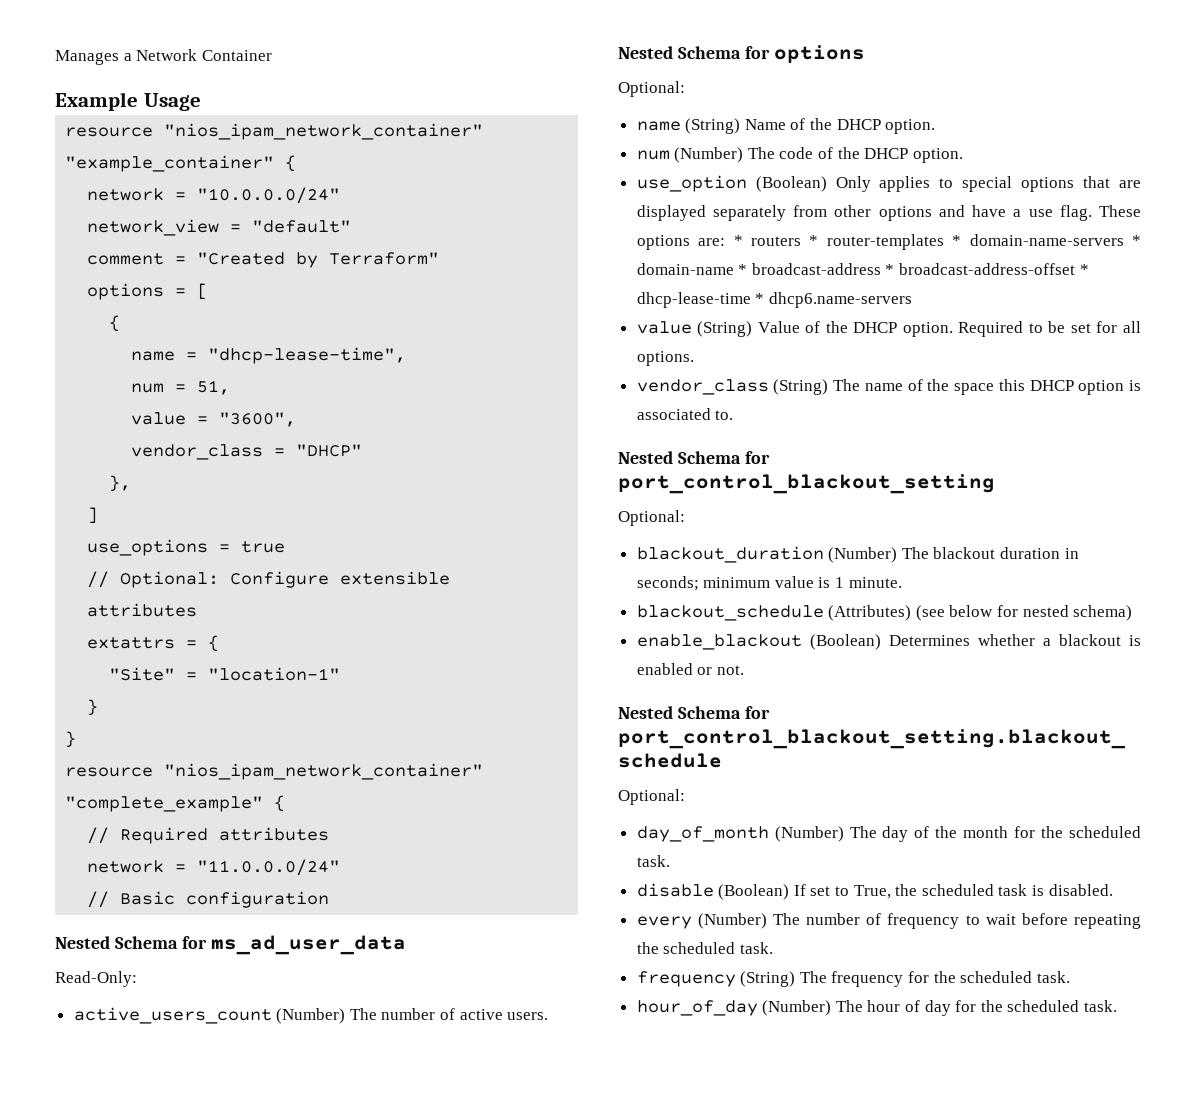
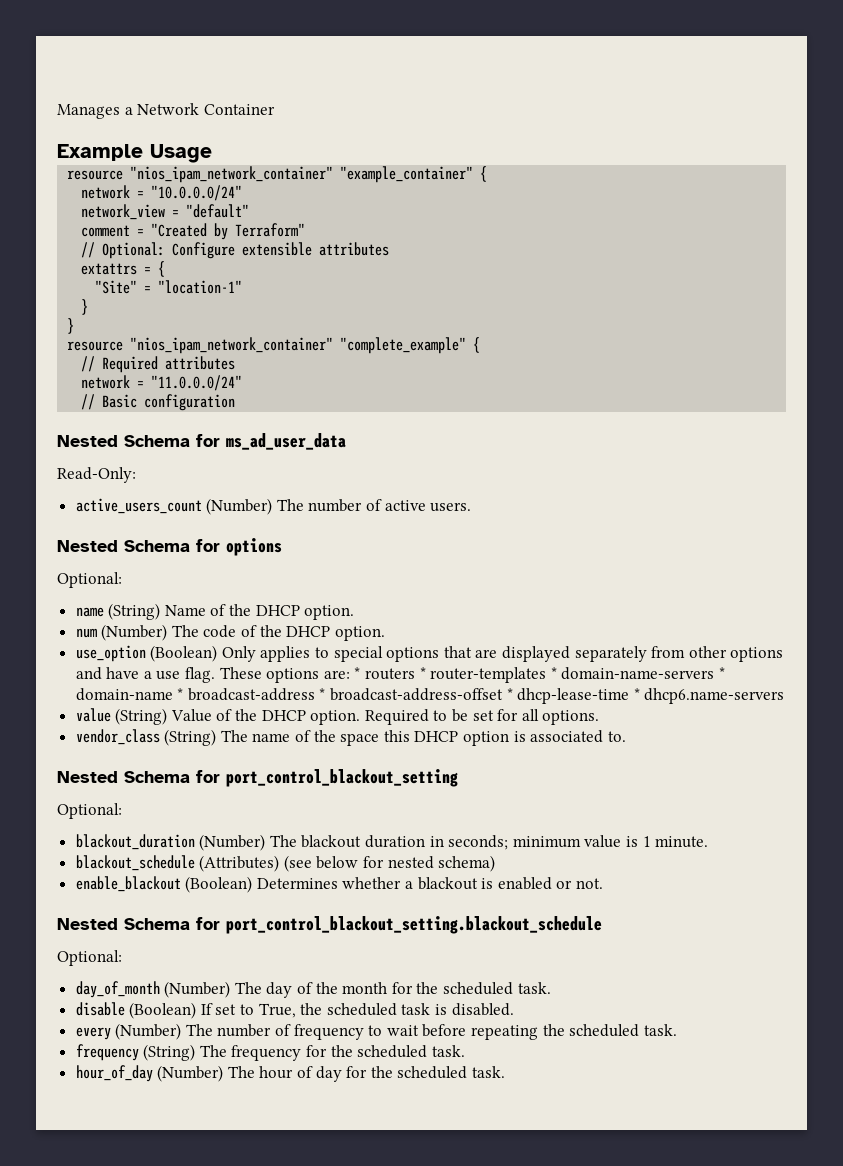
- options = [
- {
- name = "dhcp-lease-time",
- num = 51,
- value = "3600",
- vendor_class = "DHCP"
- },
- ]
- use_options = true

